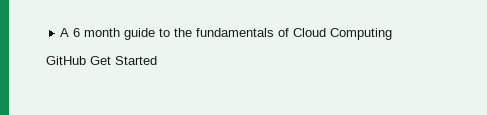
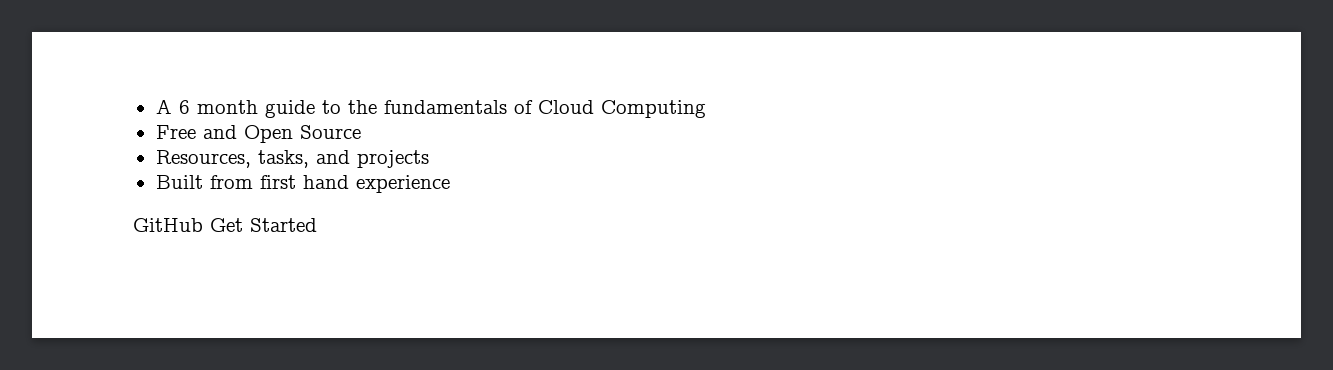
+ Free and Open Source
+ Resources, tasks, and projects
+ Built from first hand experience

